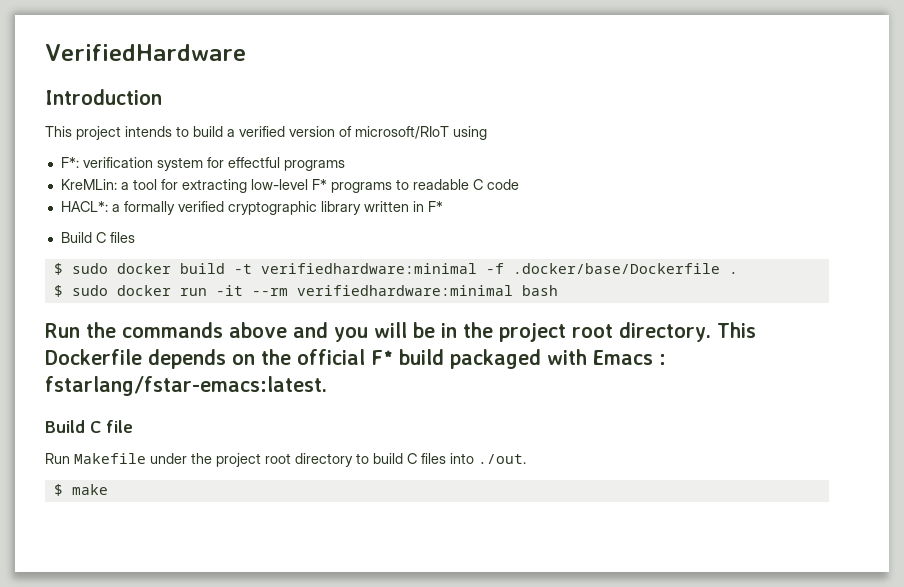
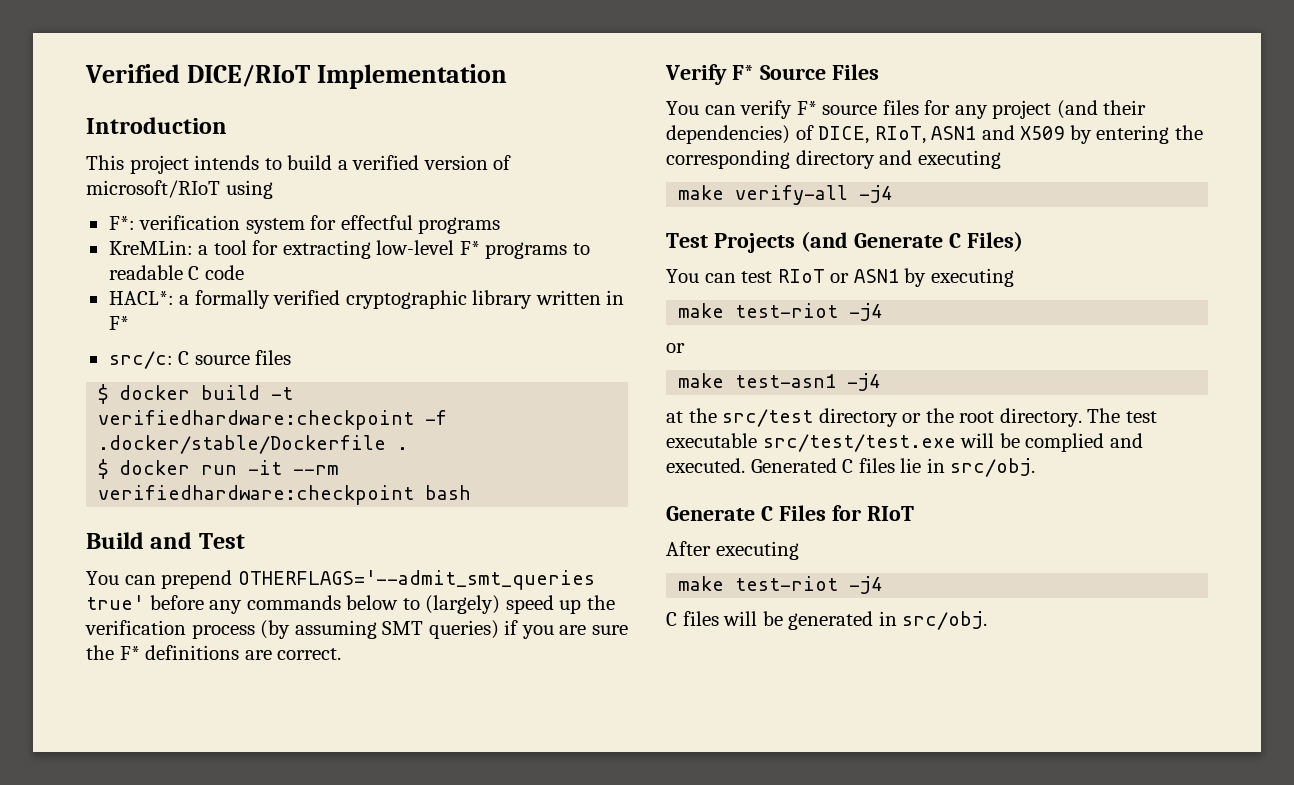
- VerifiedHardware
+ Verified DICE/RIoT Implementation
- Build C files
+ src/c: C source files
- $ sudo docker build -t verifiedhardware:minimal -f .docker/base/Dockerfile .
+ $ docker build -t verifiedhardware:checkpoint -f .docker/stable/Dockerfile .
- $ sudo docker run -it --rm verifiedhardware:minimal bash
+ $ docker run -it --rm verifiedhardware:checkpoint bash
- Run the commands above and you will be in the project root directory. This Dockerfile depends on the official F* build packaged with Emacs : fstarlang/fstar-emacs:latest.
- Build C file
- Run Makefile under the project root directory to build C files into ./out.
- $ make
+ Build and Test
+ You can prepend OTHERFLAGS='--admit_smt_queries true' before any commands below to (largely) speed up the verification process (by assuming SMT queries) if you are sure the F* definitions are correct.
+ Verify F* Source Files
+ You can verify F* source files for any project (and their dependencies) of DICE, RIoT, ASN1 and X509 by entering the corresponding directory and executing
+ make verify-all -j4
+ Test Projects (and Generate C Files)
+ You can test RIoT or ASN1 by executing
+ make test-riot -j4
+ or
+ make test-asn1 -j4
+ at the src/test directory or the root directory. The test executable src/test/test.exe will be complied and executed. Generated C files lie in src/obj.
+ Generate C Files for RIoT
+ After executing
+ make test-riot -j4
+ C files will be generated in src/obj.

